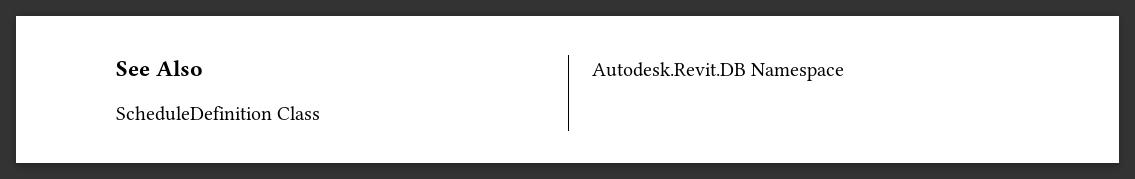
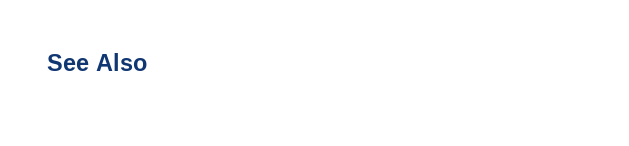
- ScheduleDefinition Class
- Autodesk.Revit.DB Namespace

